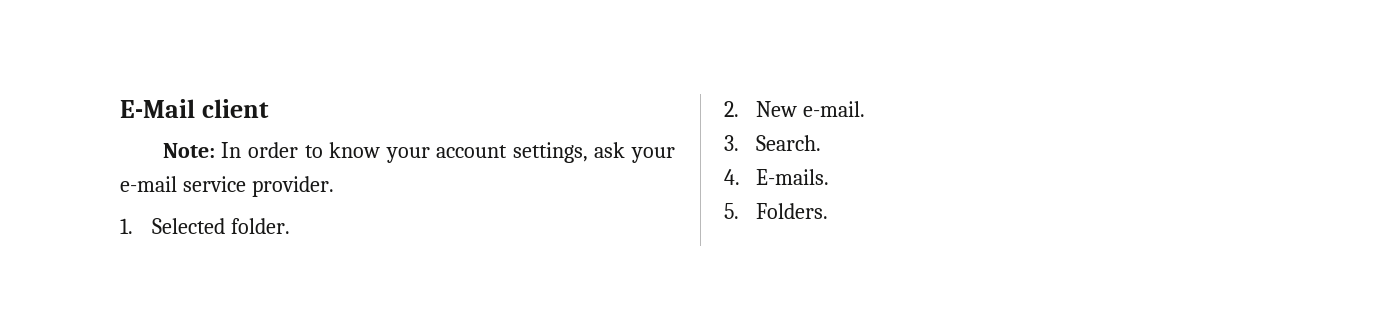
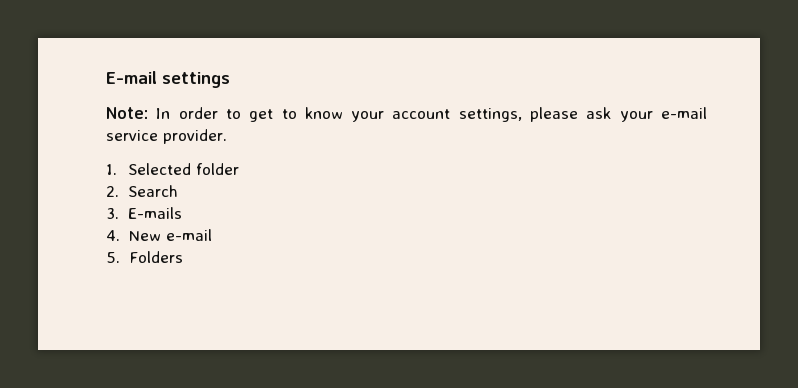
- E-Mail client
+ E-mail settings
- Note: In order to know your account settings, ask your e-mail service provider.
+ Note: In order to get to know your account settings, please ask your e-mail service provider.
- 1. Selected folder.
- 2. New e-mail.
- 3. Search.
- 4. E-mails.
- 5. Folders.
+ 1. Selected folder
+ 2. Search
+ 3. E-mails
+ 4. New e-mail
+ 5. Folders

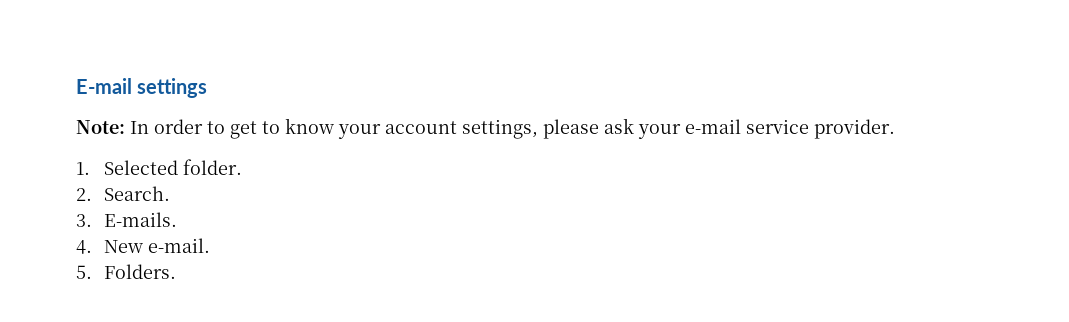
- 1. Selected folder
+ 1. Selected folder.
- 2. Search
+ 2. Search.
- 3. E-mails
+ 3. E-mails.
- 4. New e-mail
+ 4. New e-mail.
- 5. Folders
+ 5. Folders.

